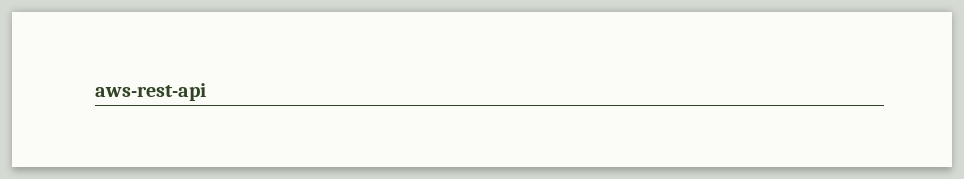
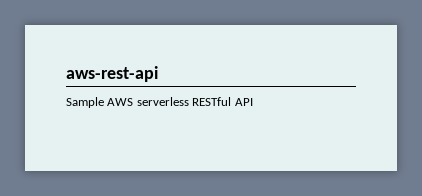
+ Sample AWS serverless RESTful API

